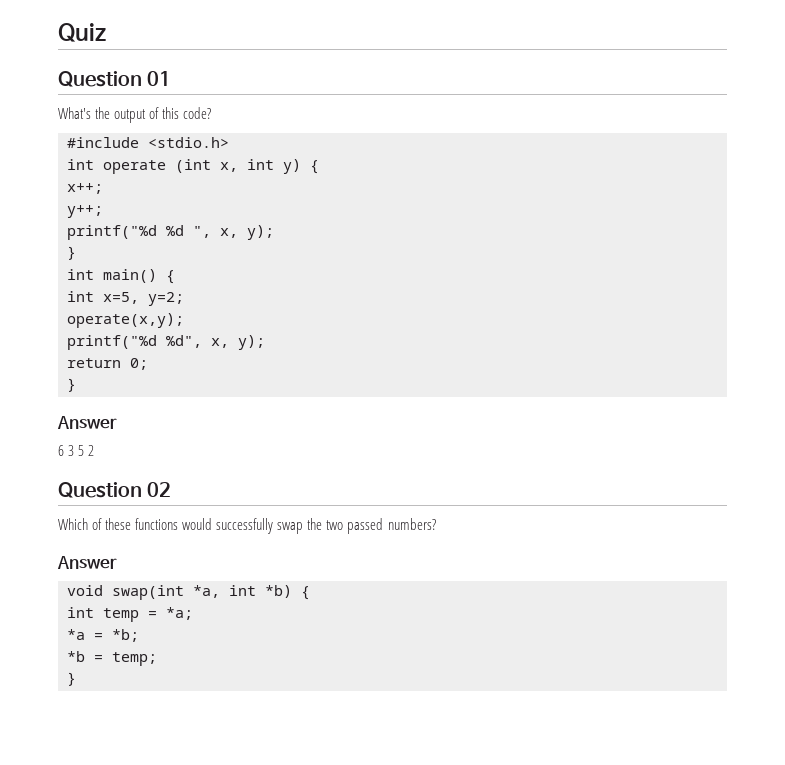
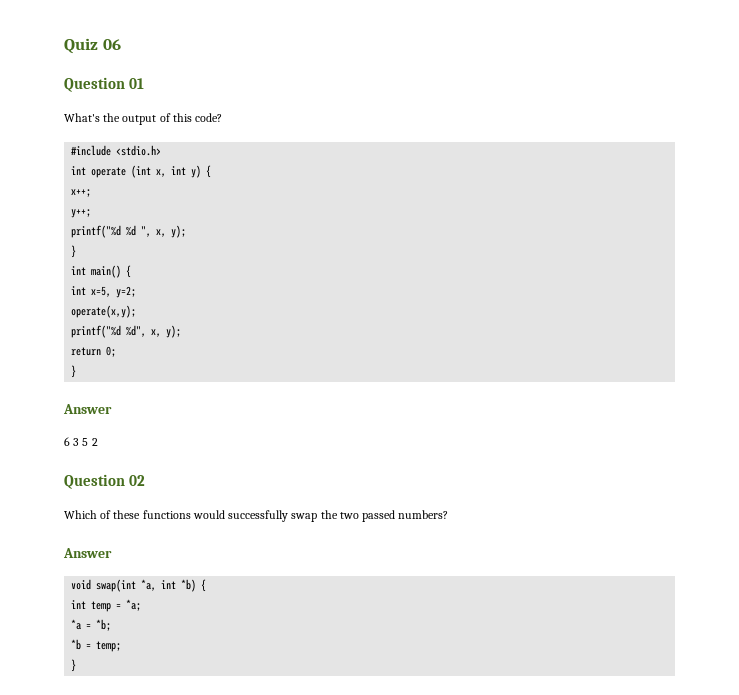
- Quiz
+ Quiz 06

